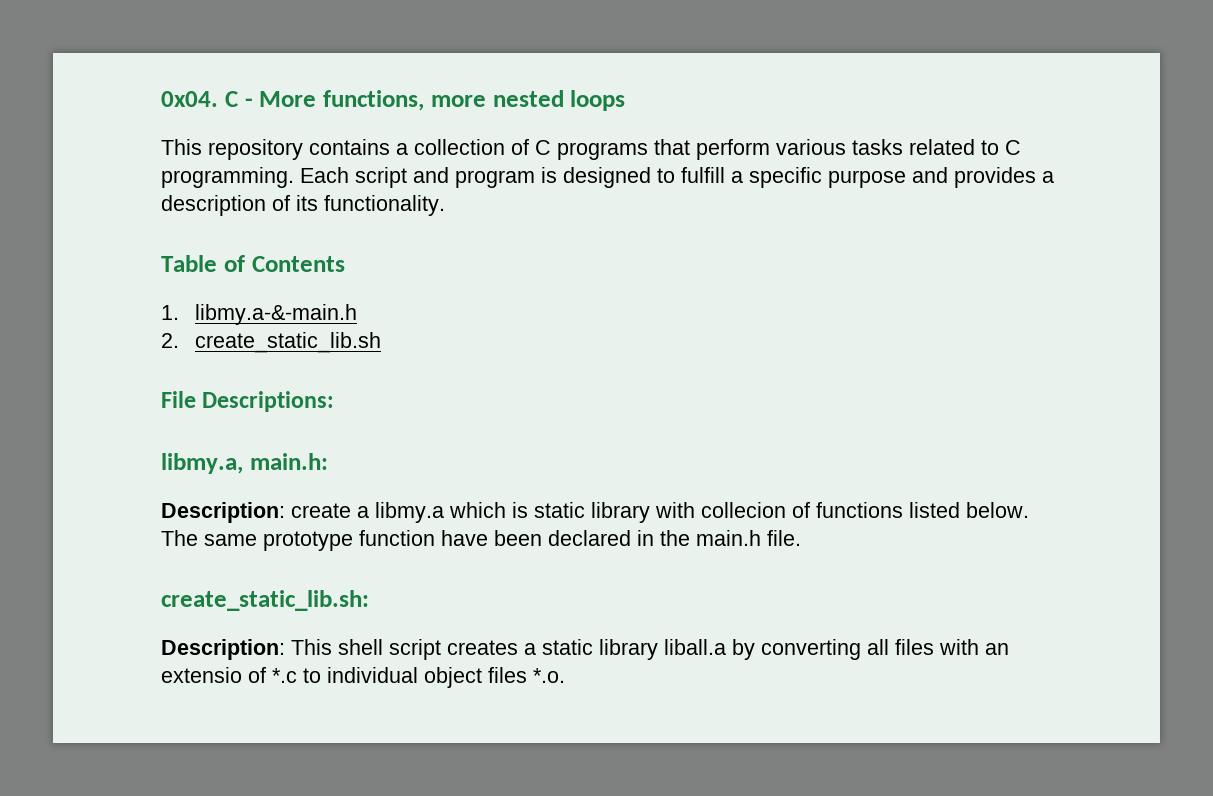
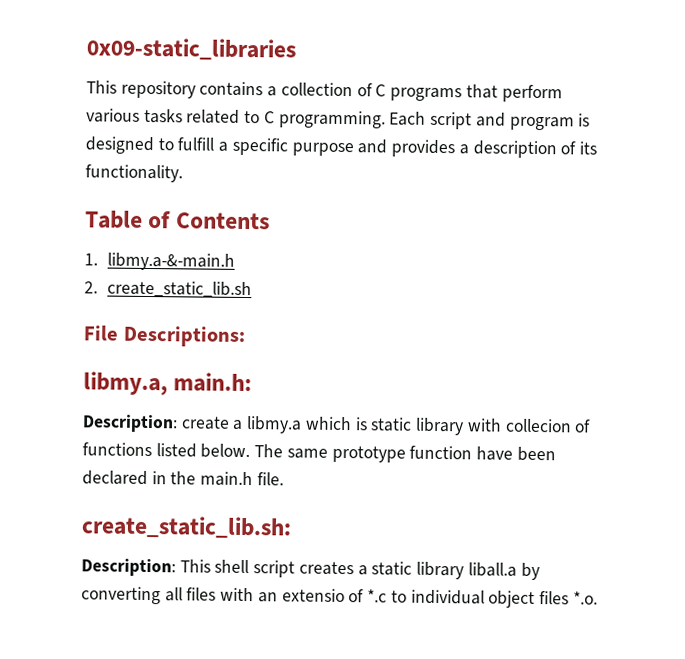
- 0x04. C - More functions, more nested loops
+ 0x09-static_libraries

